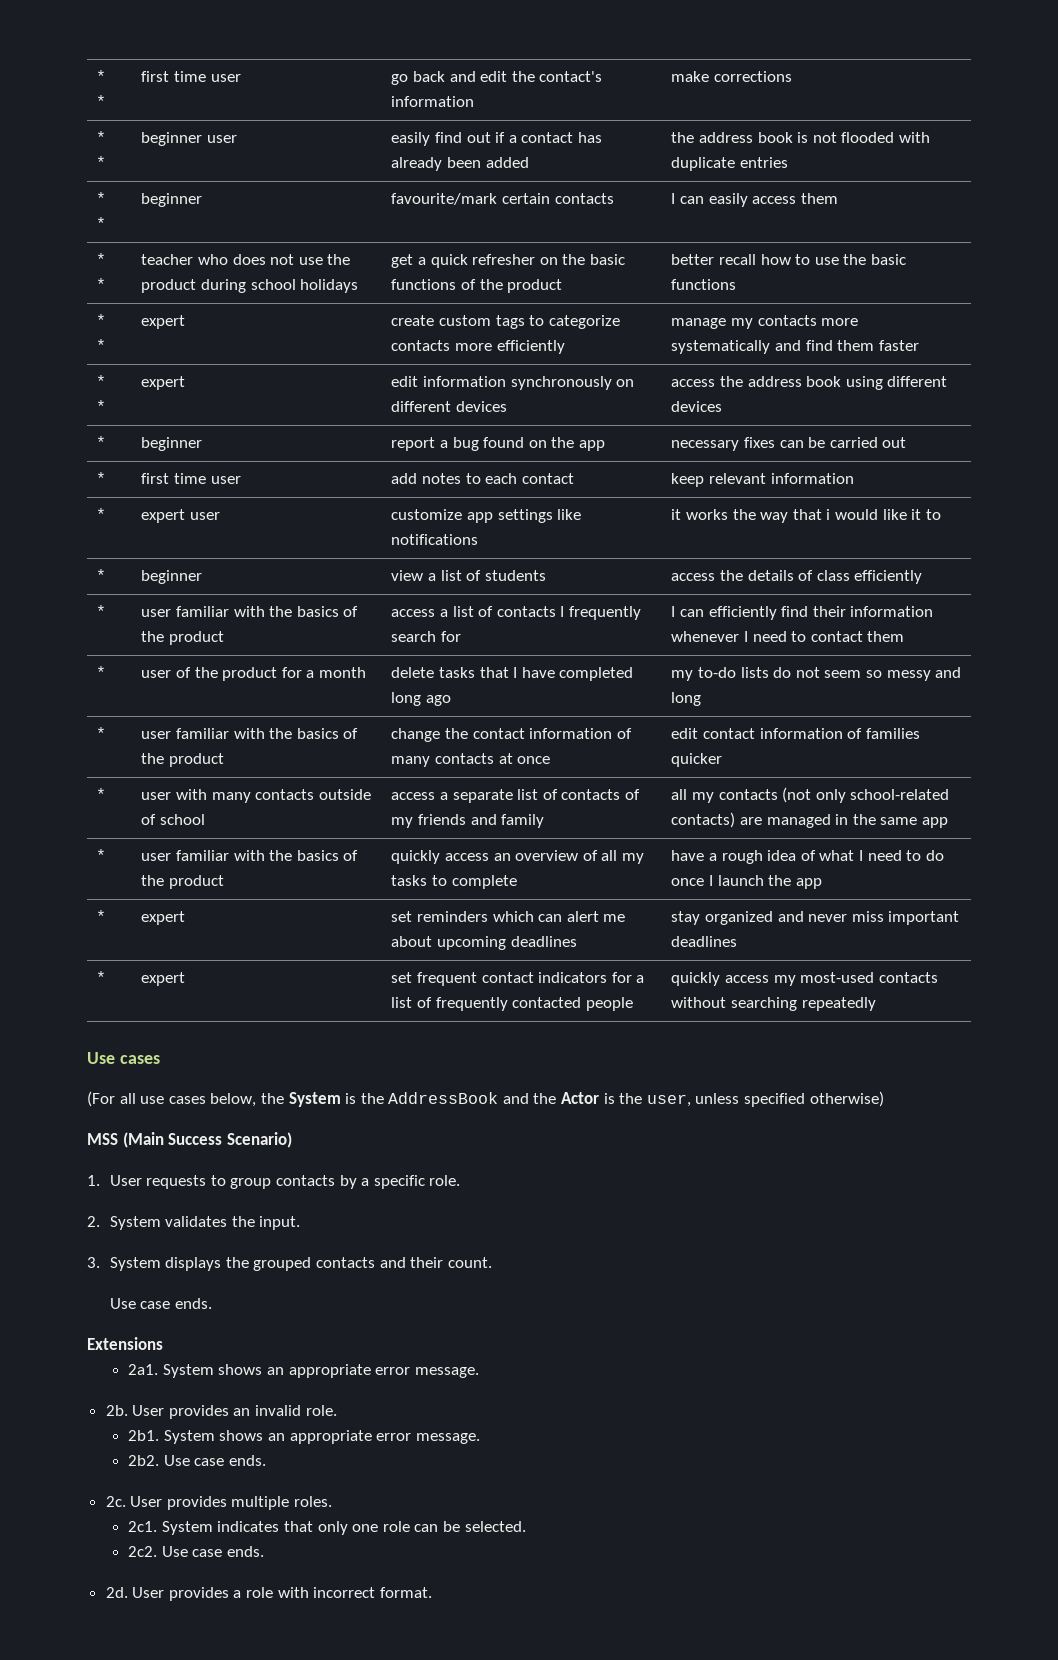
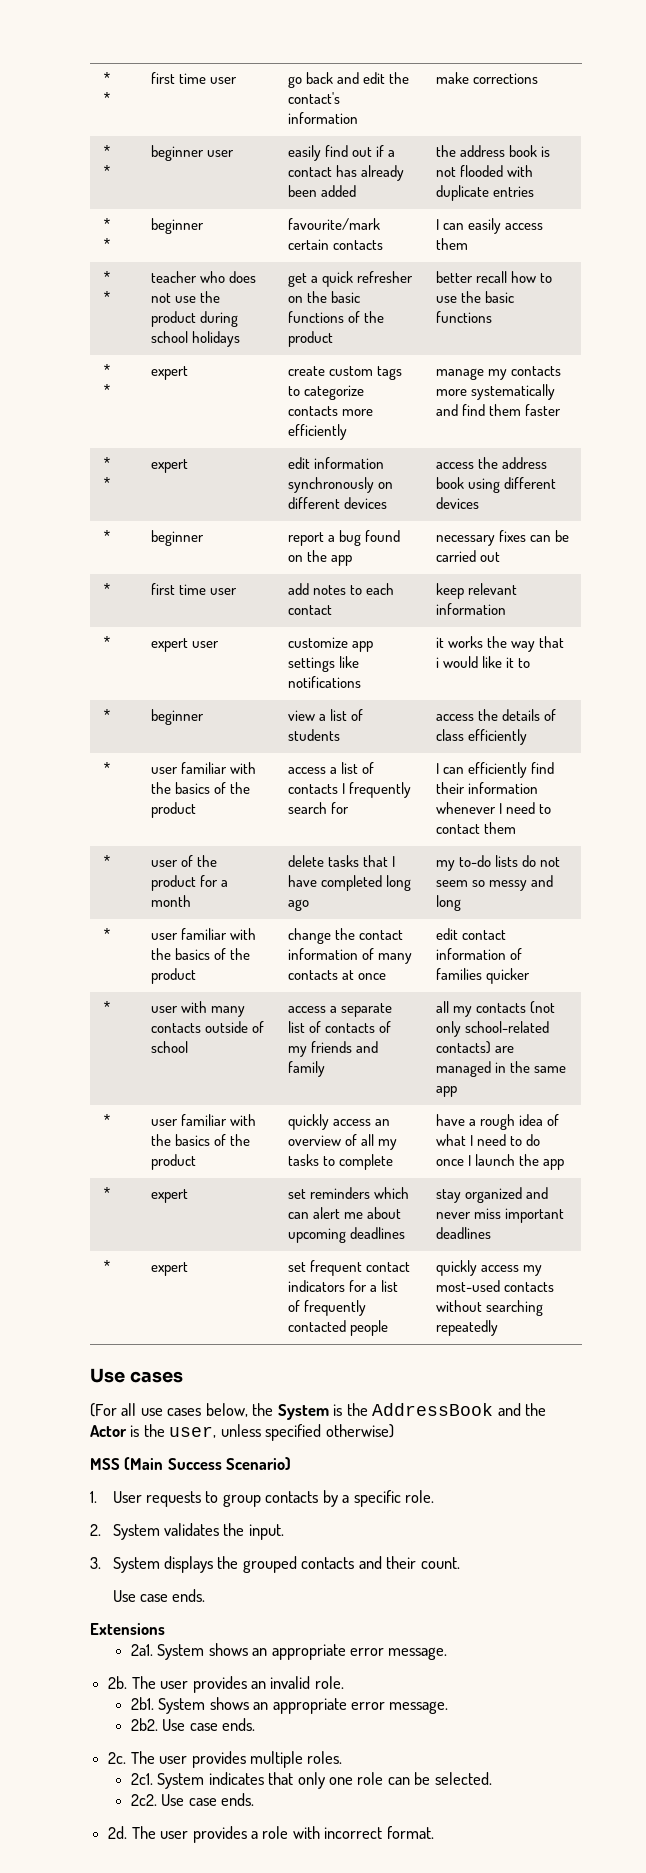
- User provides an invalid role.
+ The user provides an invalid role.
- User provides multiple roles.
+ The user provides multiple roles.
- User provides a role with incorrect format.
+ The user provides a role with incorrect format.

